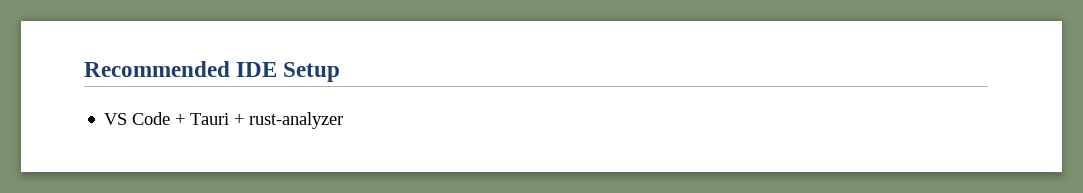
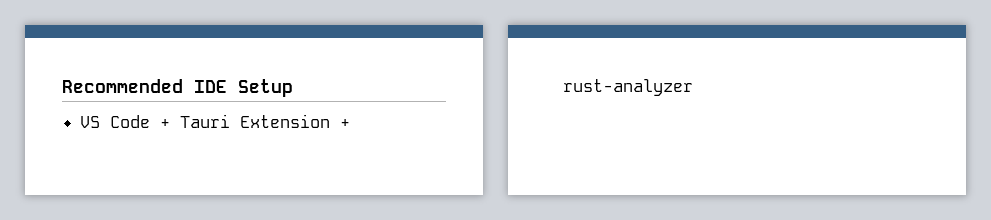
- VS Code + Tauri + rust-analyzer
+ VS Code + Tauri Extension + rust-analyzer

